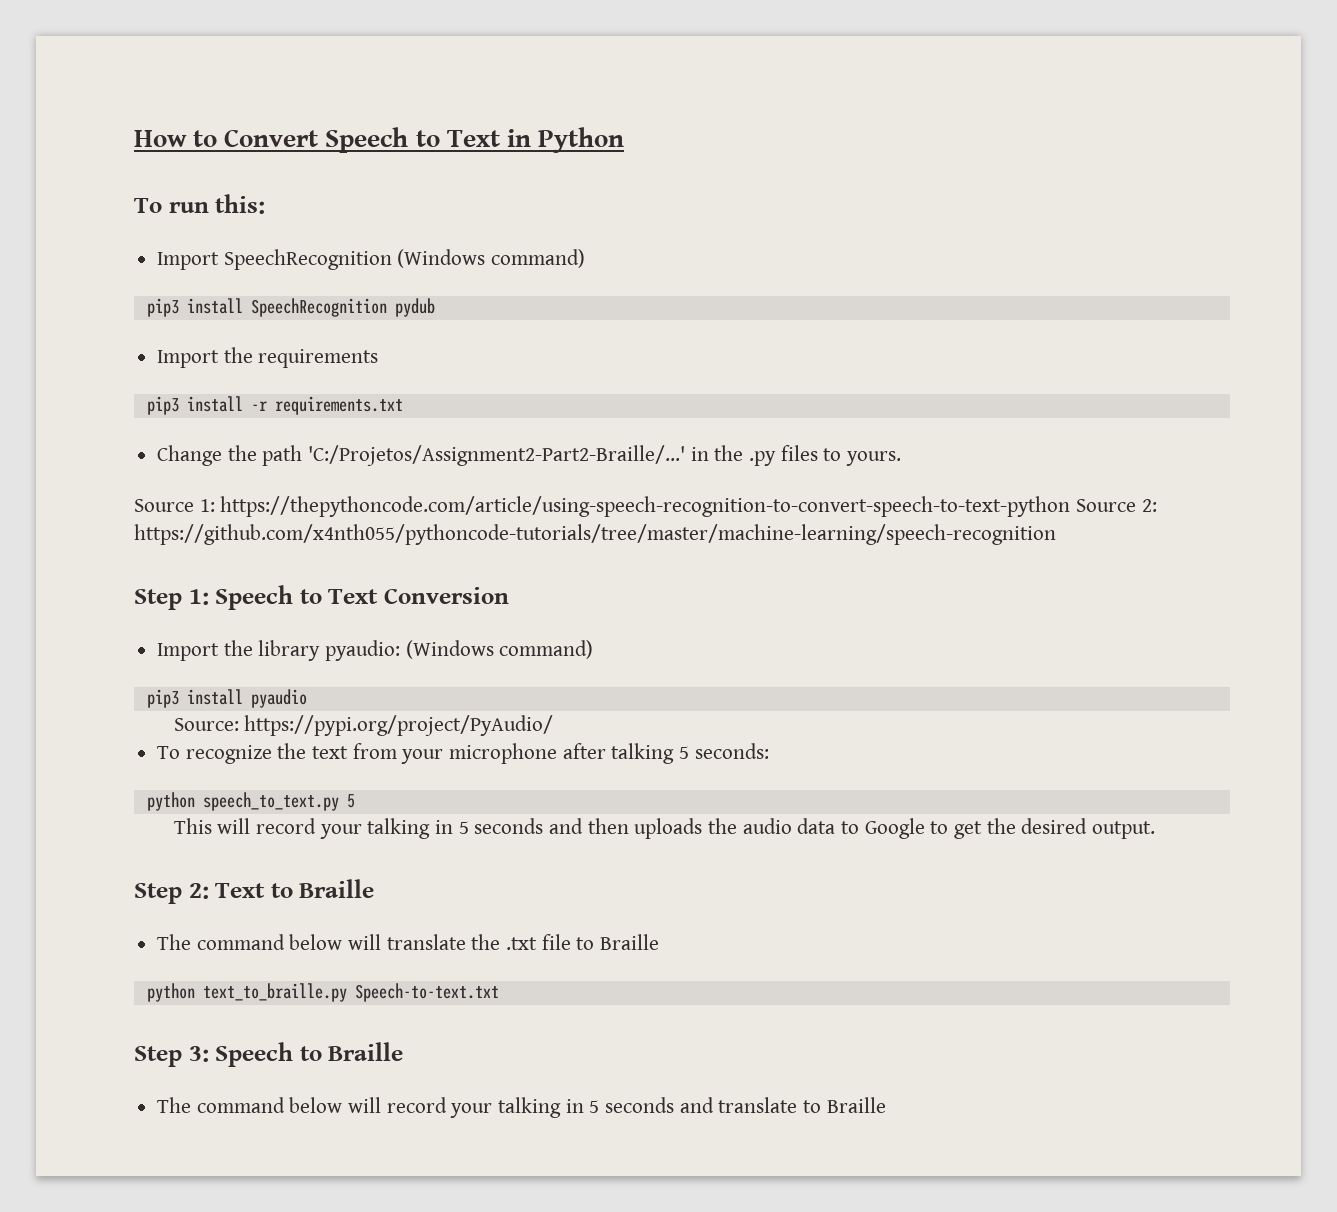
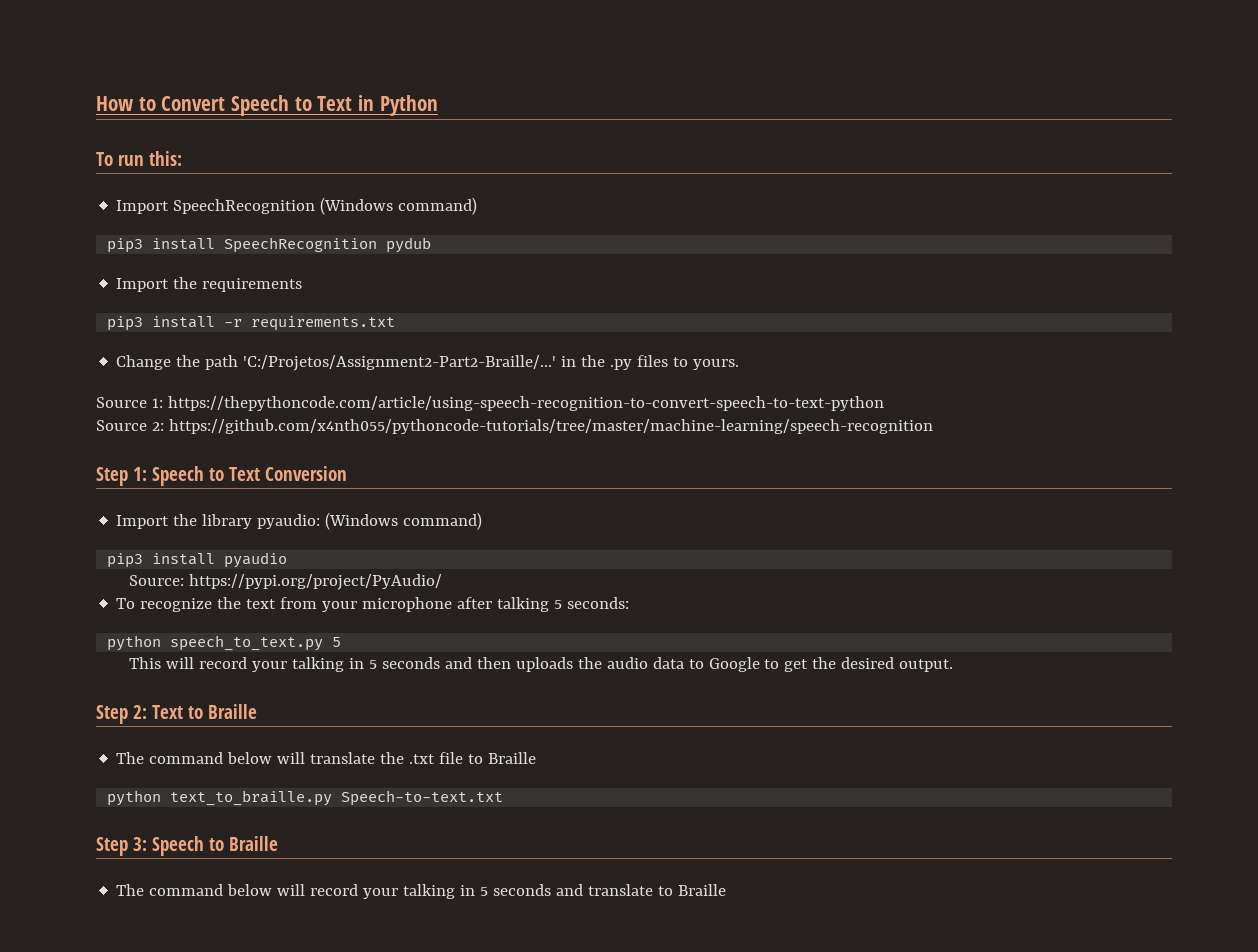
- Source 1: https://thepythoncode.com/article/using-speech-recognition-to-convert-speech-to-text-python Source 2: https://github.com/x4nth055/pythoncode-tutorials/tree/master/machine-learning/speech-recognition
+ Source 1: https://thepythoncode.com/article/using-speech-recognition-to-convert-speech-to-text-python
+ Source 2: https://github.com/x4nth055/pythoncode-tutorials/tree/master/machine-learning/speech-recognition

